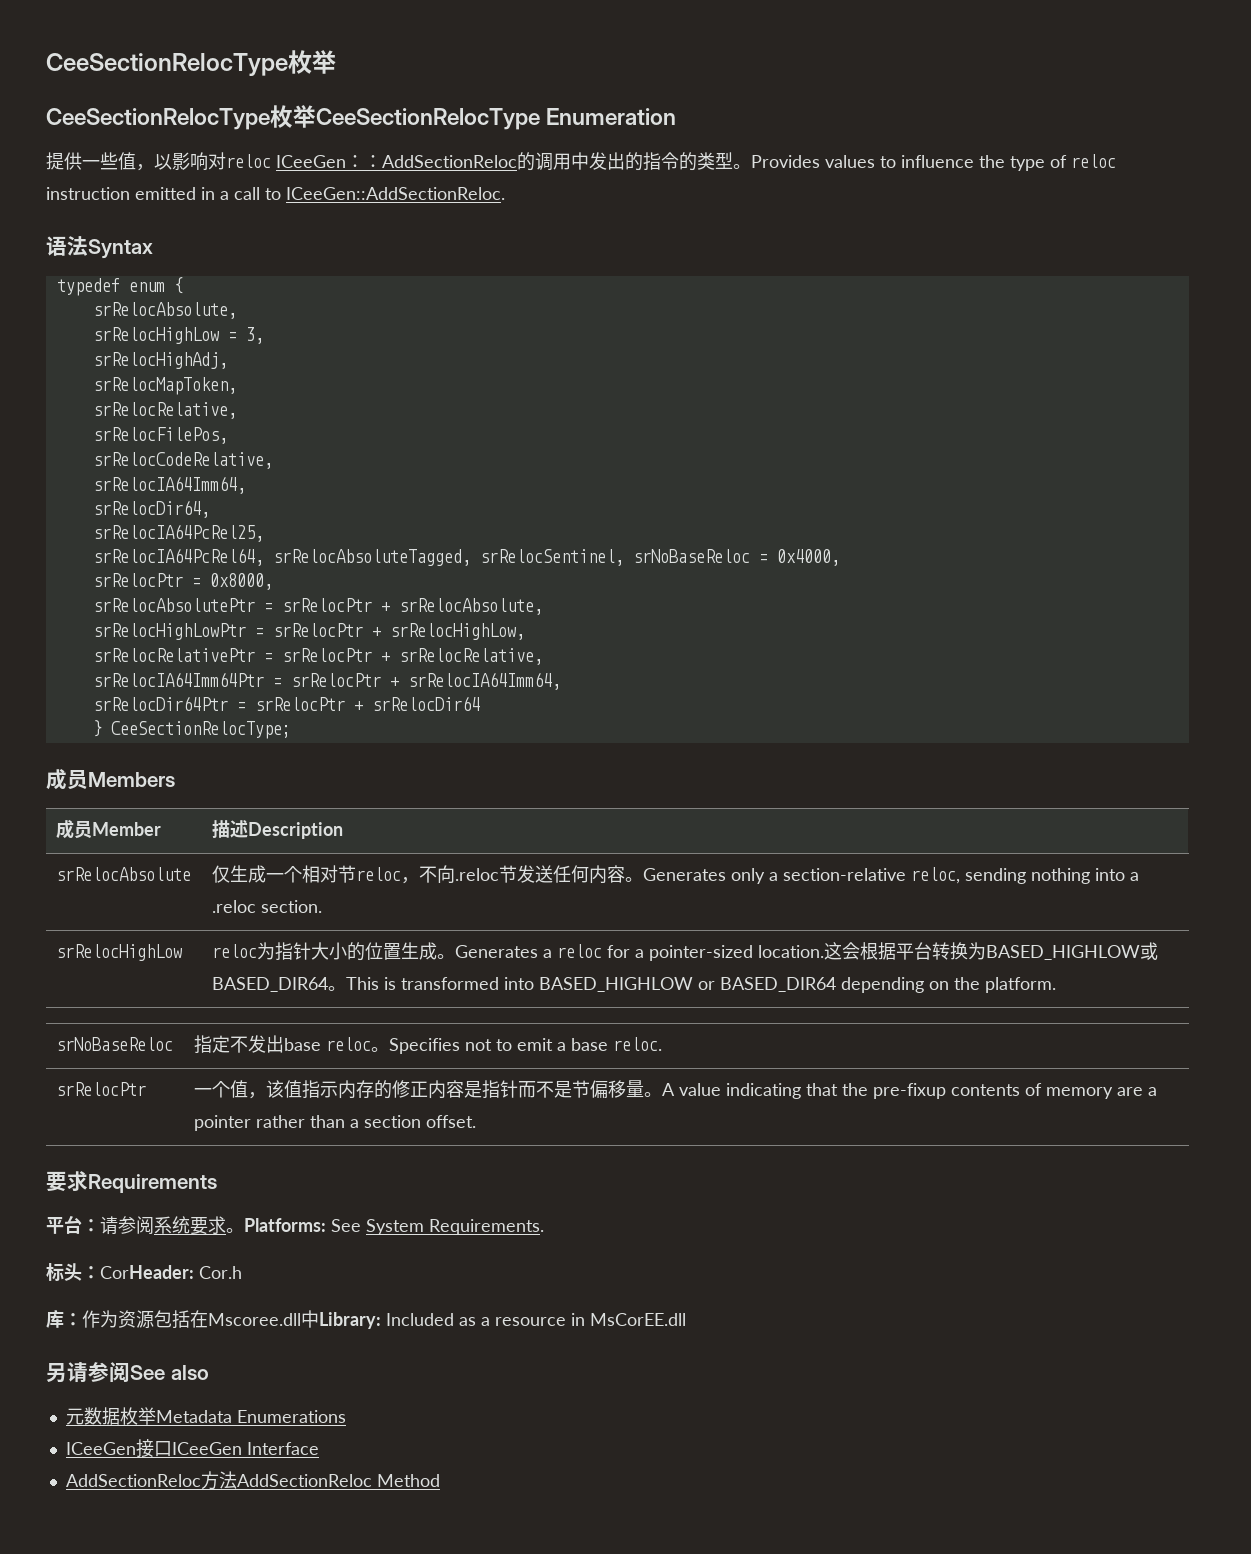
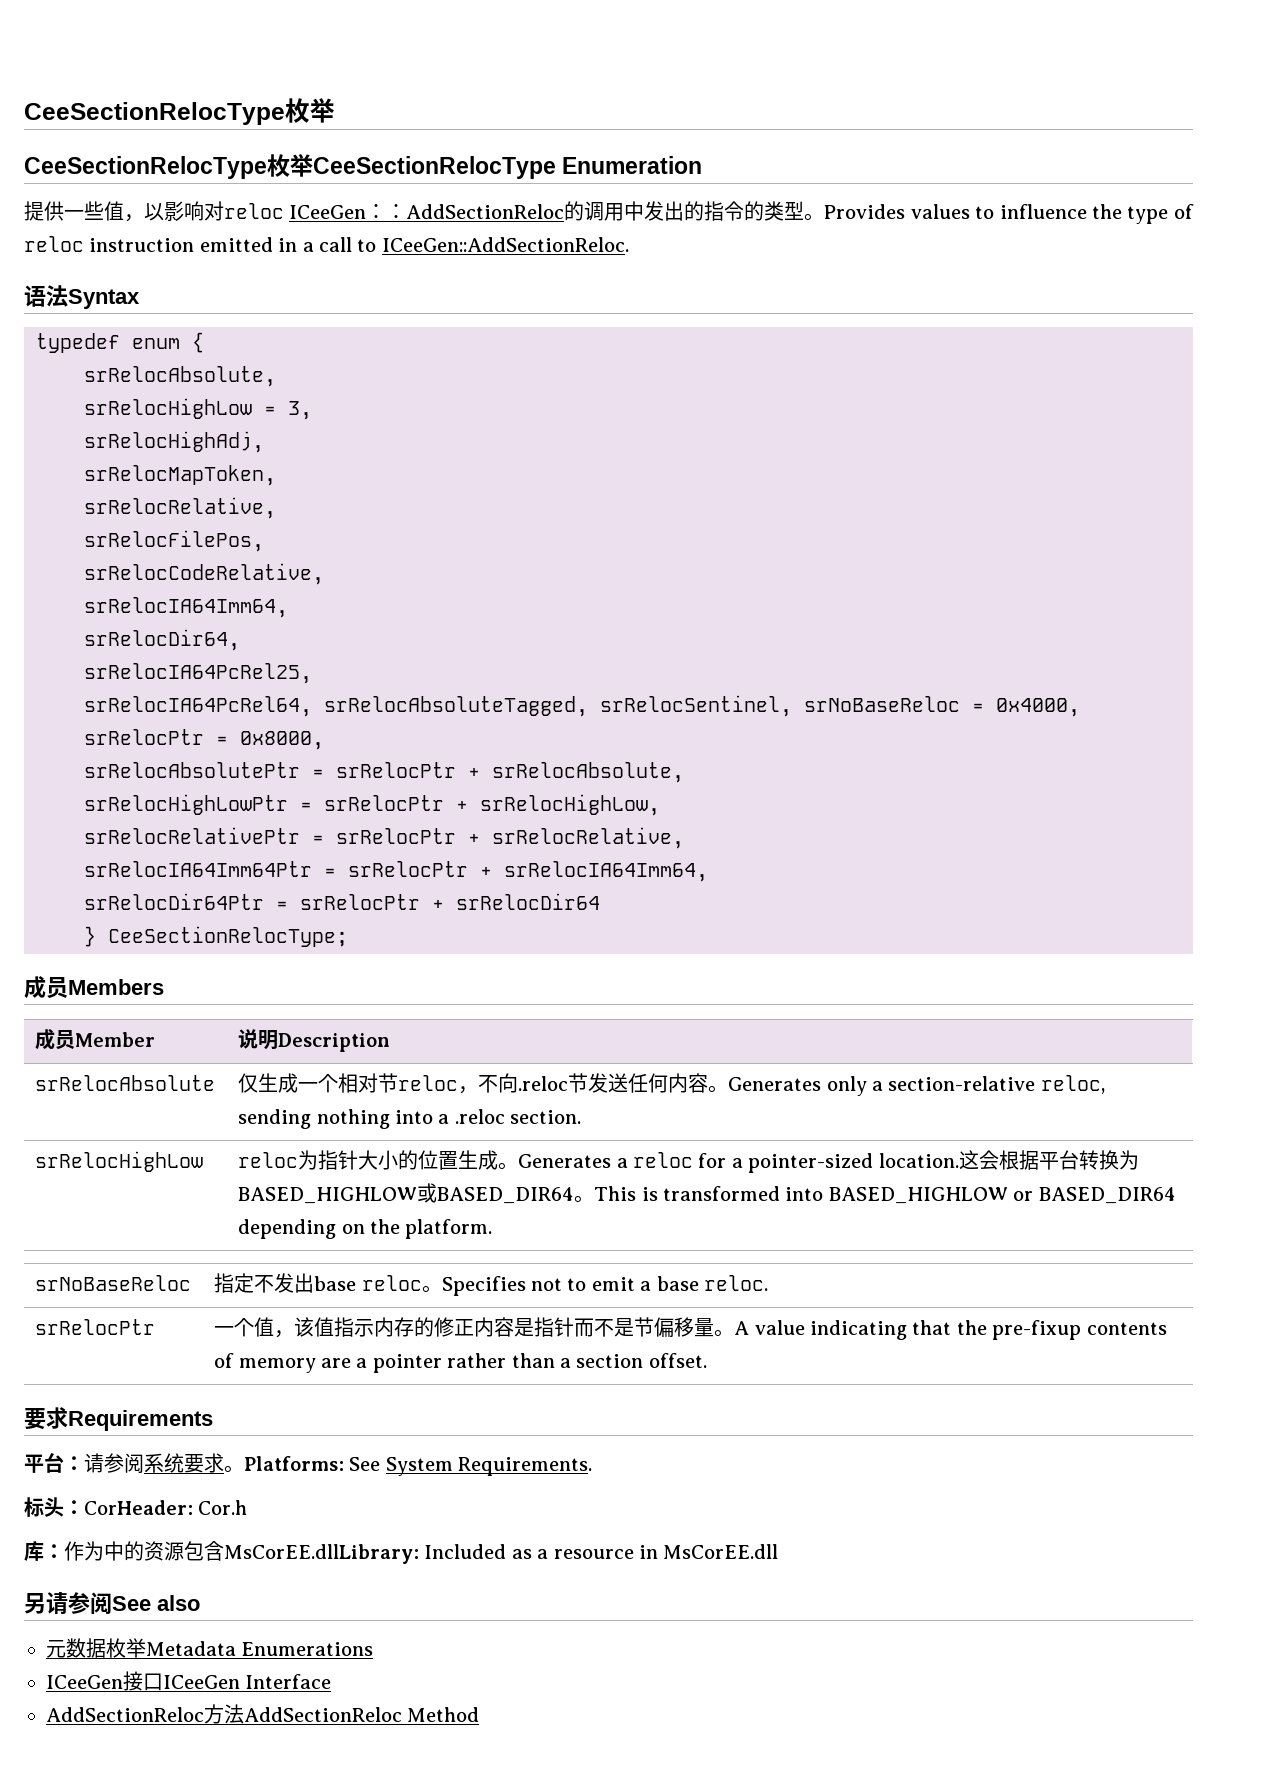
- 成员Member | 描述Description
+ 成员Member | 说明Description
- 库：作为资源包括在Mscoree.dll中Library: Included as a resource in MsCorEE.dll
+ 库：作为中的资源包含MsCorEE.dllLibrary: Included as a resource in MsCorEE.dll

